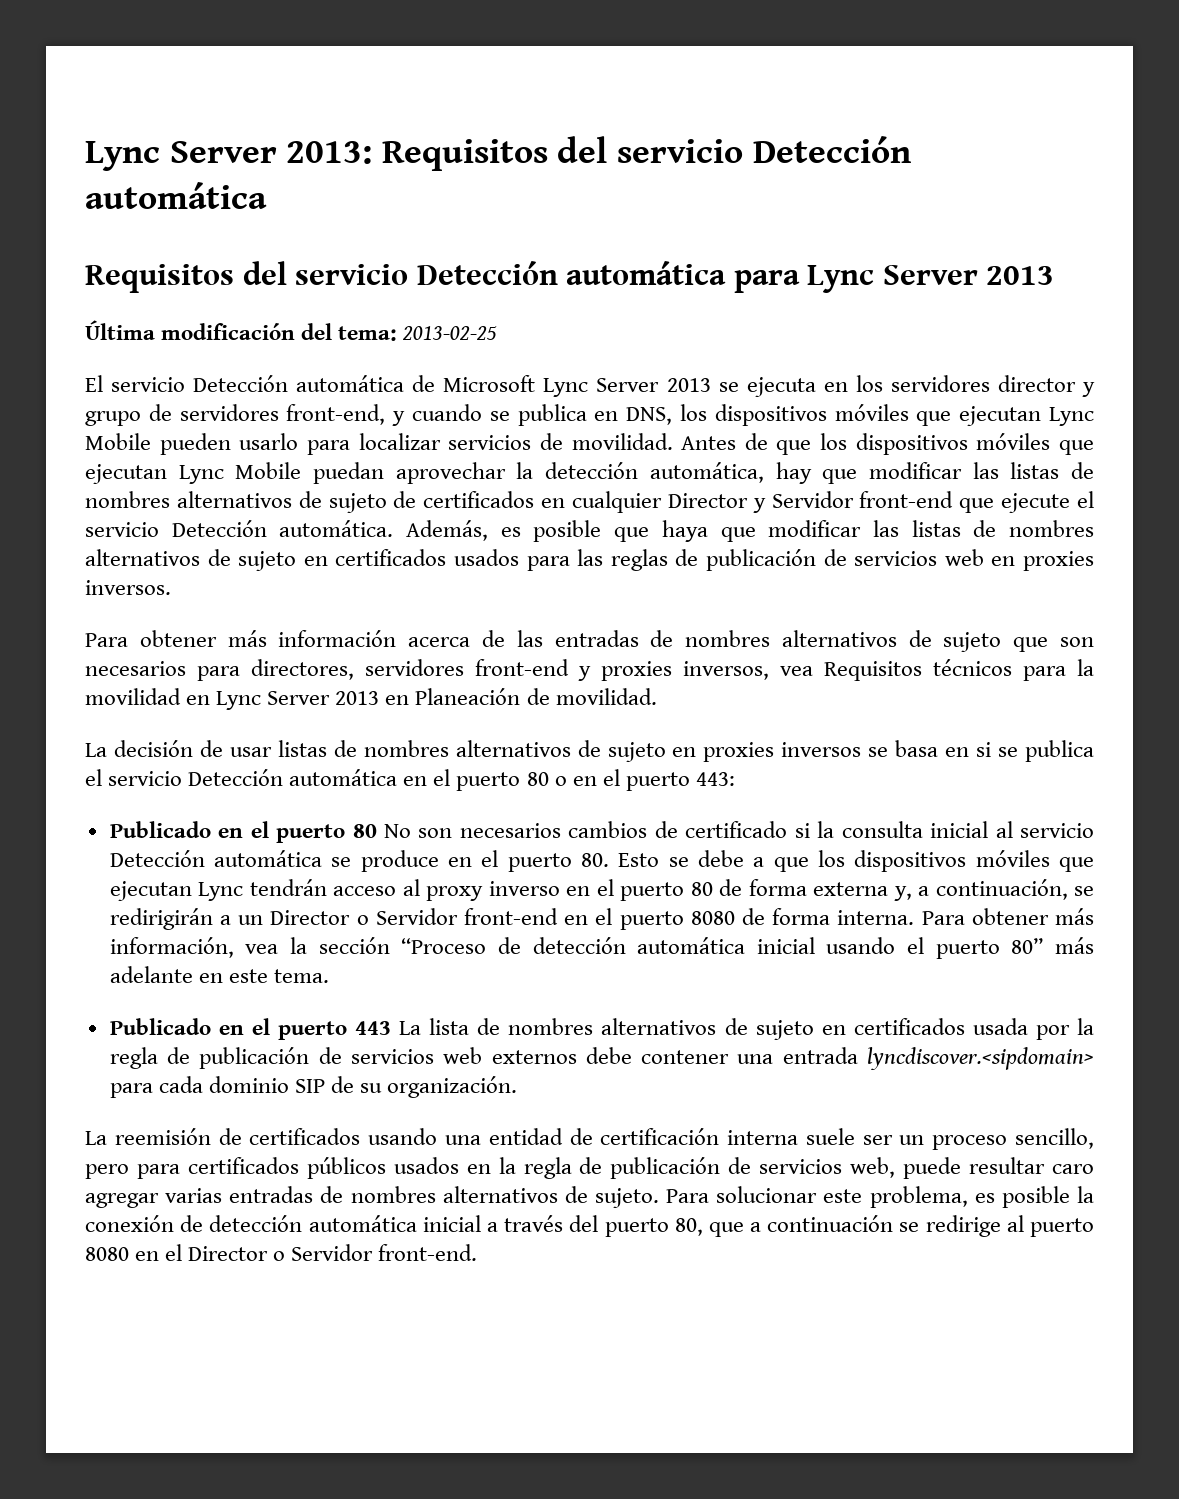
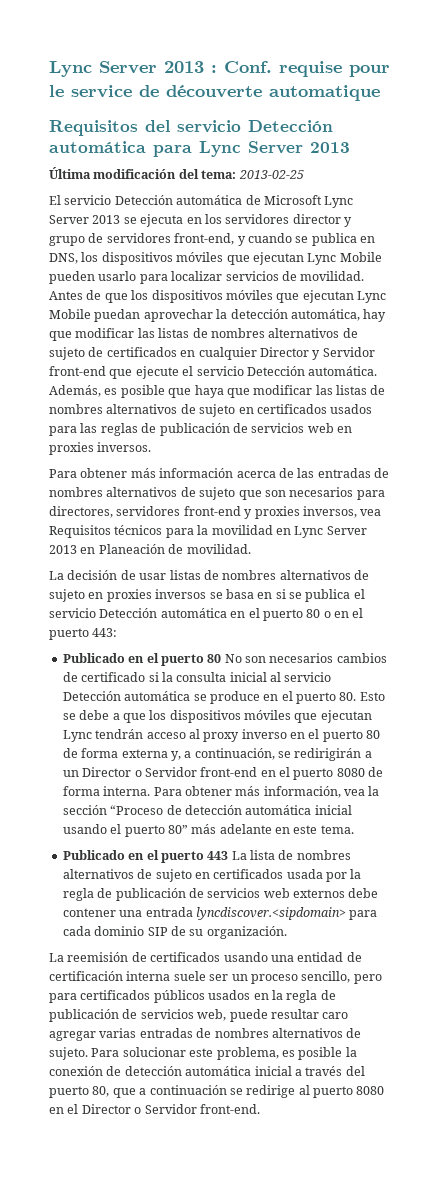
- Lync Server 2013: Requisitos del servicio Detección automática
+ Lync Server 2013 : Conf. requise pour le service de découverte automatique

